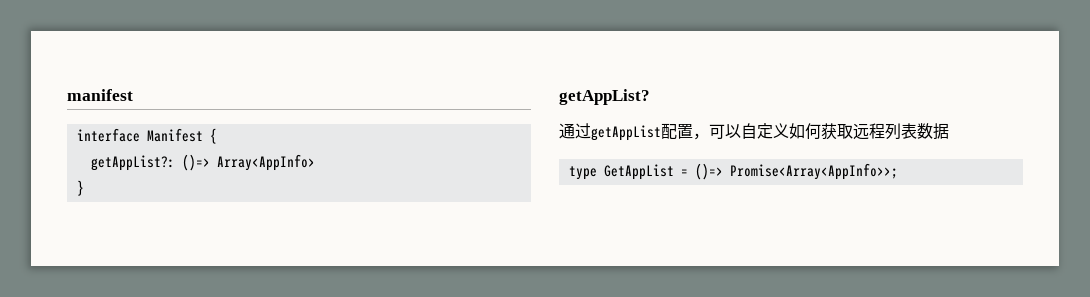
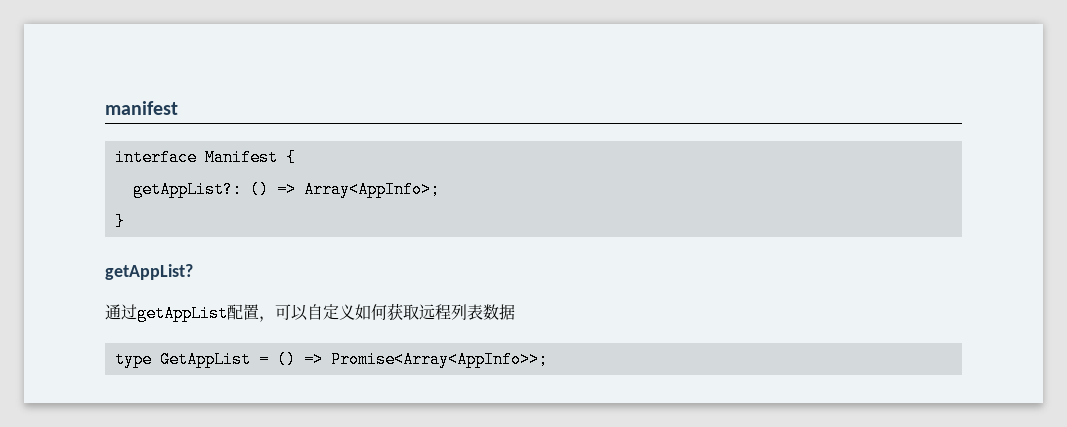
- getAppList?: ()=> Array<AppInfo>
+ getAppList?: () => Array<AppInfo>;
- type GetAppList = ()=> Promise<Array<AppInfo>>;
+ type GetAppList = () => Promise<Array<AppInfo>>;

